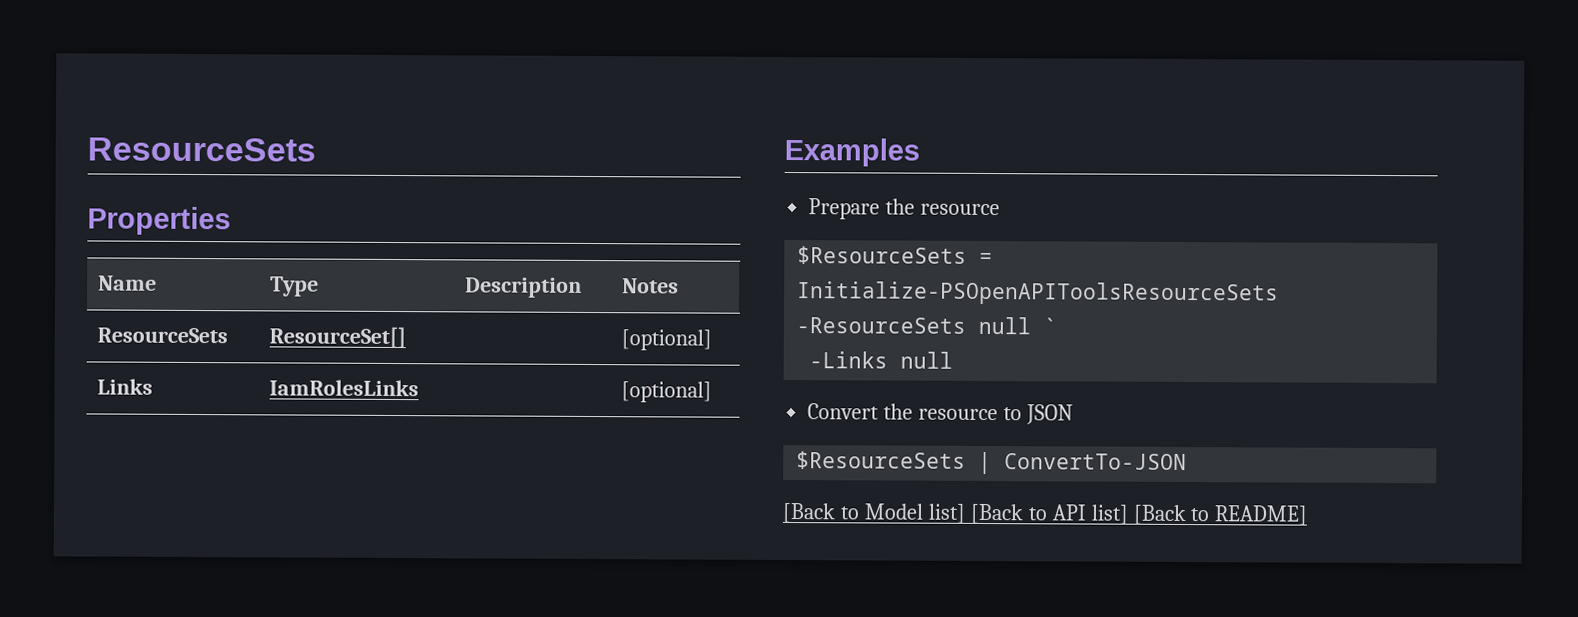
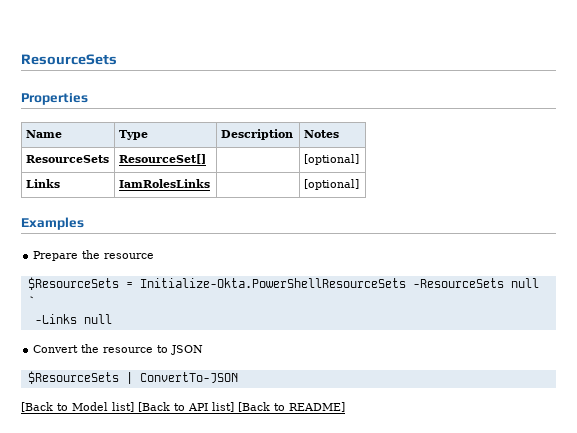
- $ResourceSets = Initialize-PSOpenAPIToolsResourceSets -ResourceSets null `
+ $ResourceSets = Initialize-Okta.PowerShellResourceSets -ResourceSets null `

